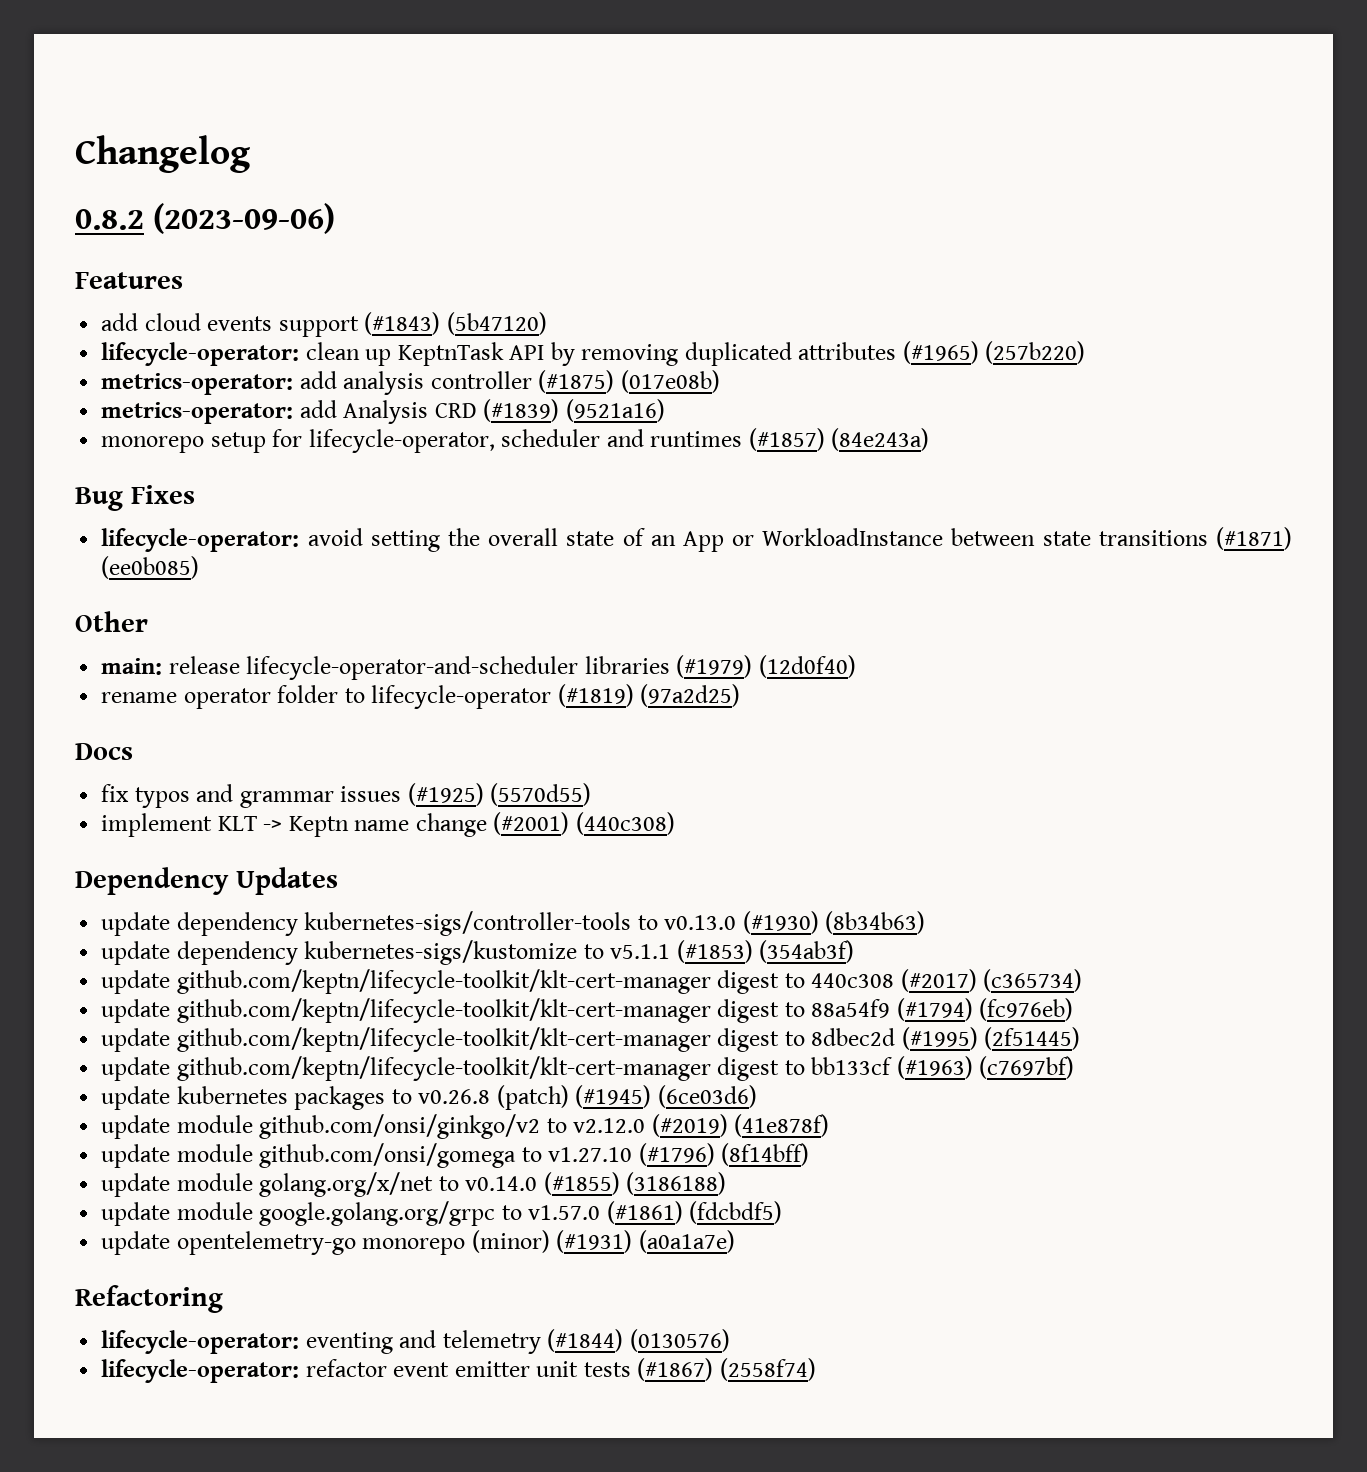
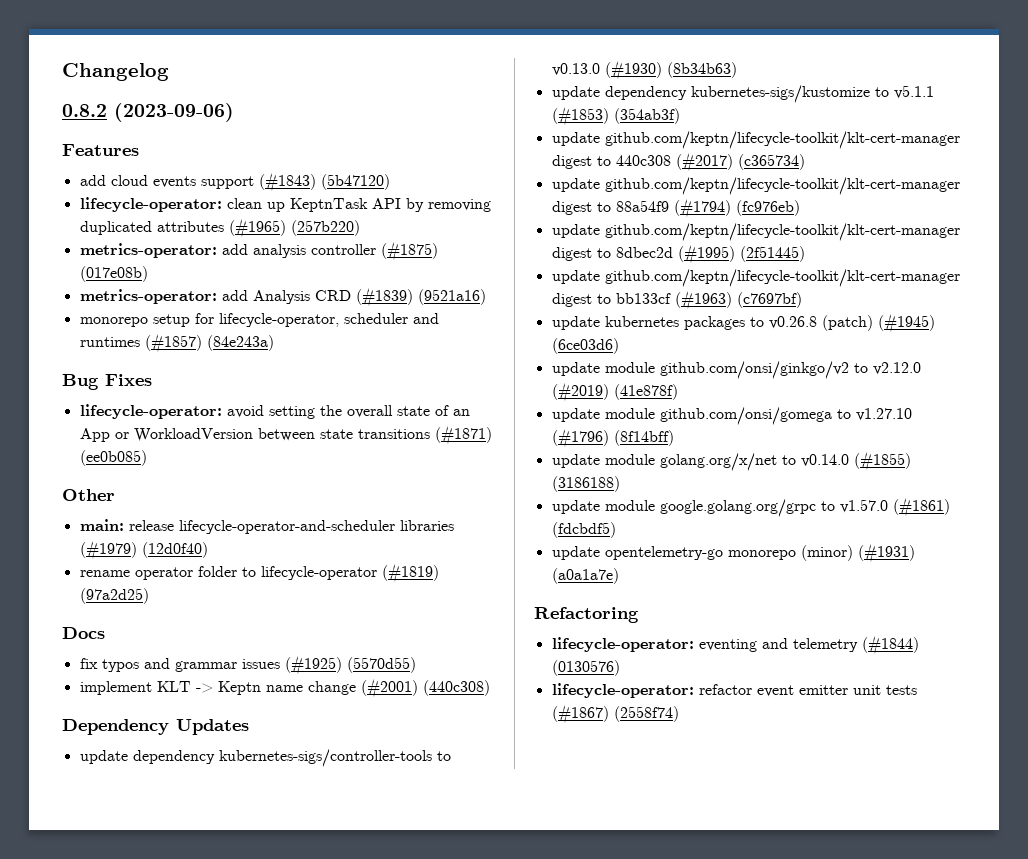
- lifecycle-operator: avoid setting the overall state of an App or WorkloadInstance between state transitions (#1871) (ee0b085)
+ lifecycle-operator: avoid setting the overall state of an App or WorkloadVersion between state transitions (#1871) (ee0b085)

